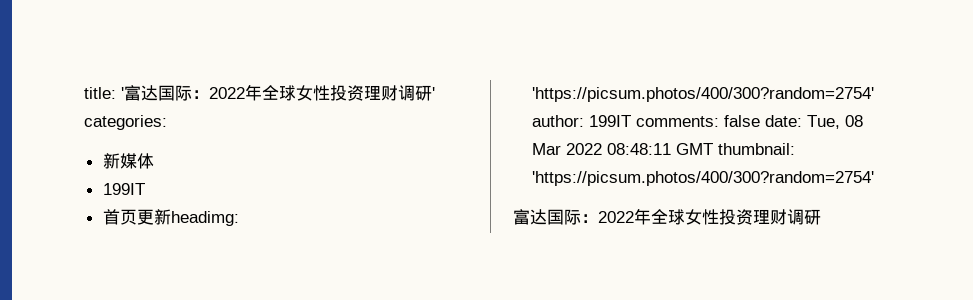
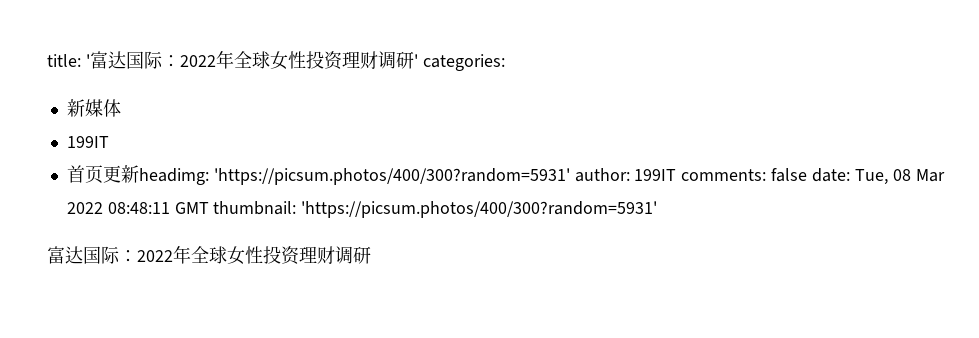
- 首页更新headimg: 'https://picsum.photos/400/300?random=2754' author: 199IT comments: false date: Tue, 08 Mar 2022 08:48:11 GMT thumbnail: 'https://picsum.photos/400/300?random=2754'
+ 首页更新headimg: 'https://picsum.photos/400/300?random=5931' author: 199IT comments: false date: Tue, 08 Mar 2022 08:48:11 GMT thumbnail: 'https://picsum.photos/400/300?random=5931'

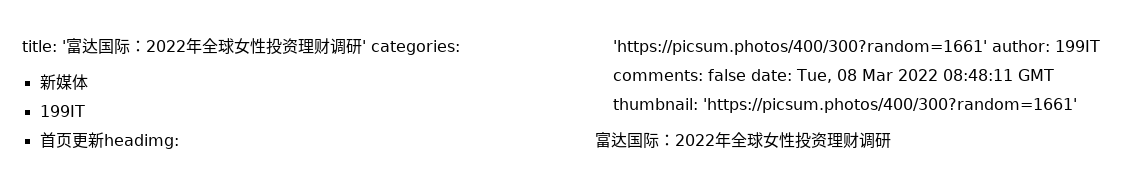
- 首页更新headimg: 'https://picsum.photos/400/300?random=5931' author: 199IT comments: false date: Tue, 08 Mar 2022 08:48:11 GMT thumbnail: 'https://picsum.photos/400/300?random=5931'
+ 首页更新headimg: 'https://picsum.photos/400/300?random=1661' author: 199IT comments: false date: Tue, 08 Mar 2022 08:48:11 GMT thumbnail: 'https://picsum.photos/400/300?random=1661'

